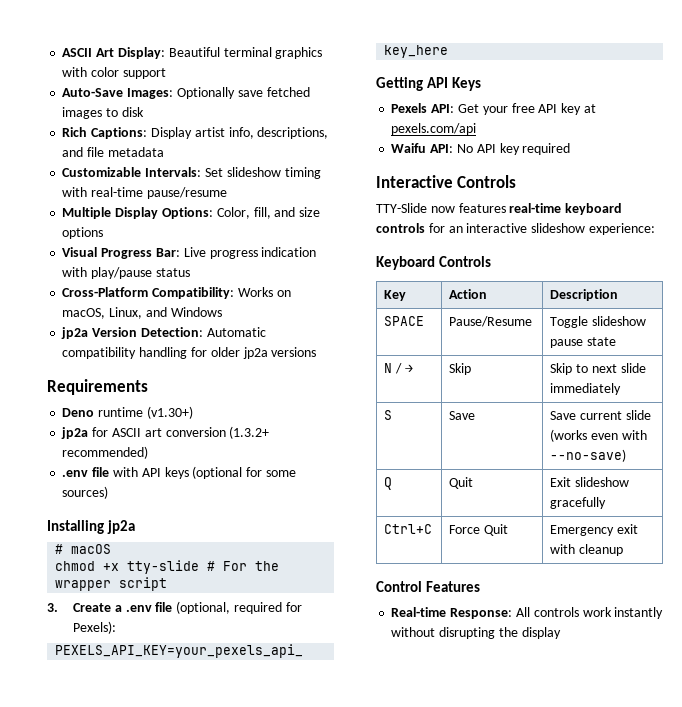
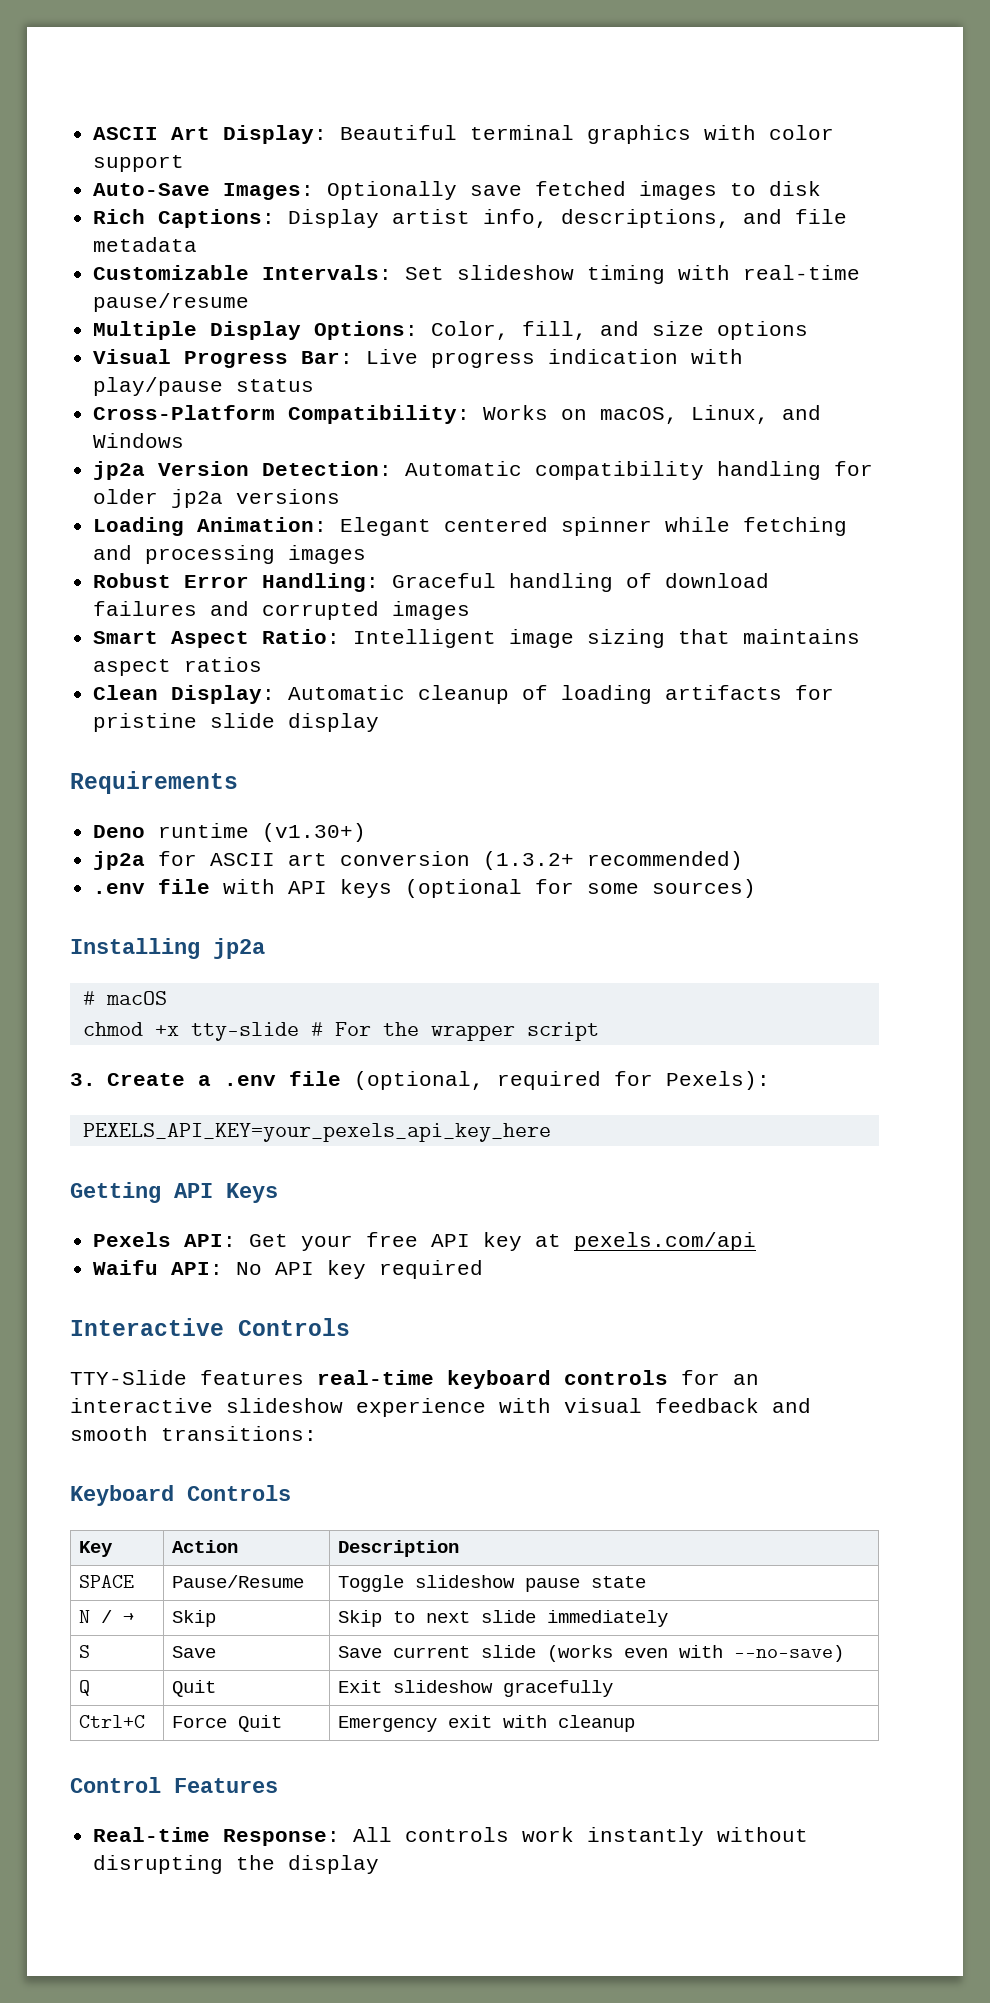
+ Loading Animation: Elegant centered spinner while fetching and processing images
+ Robust Error Handling: Graceful handling of download failures and corrupted images
+ Smart Aspect Ratio: Intelligent image sizing that maintains aspect ratios
+ Clean Display: Automatic cleanup of loading artifacts for pristine slide display
- TTY-Slide now features real-time keyboard controls for an interactive slideshow experience:
+ TTY-Slide features real-time keyboard controls for an interactive slideshow experience with visual feedback and smooth transitions:

